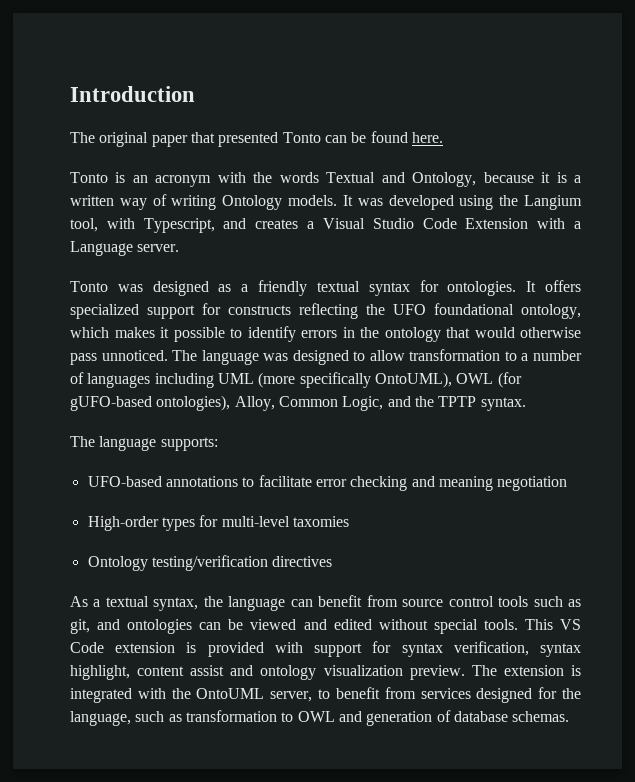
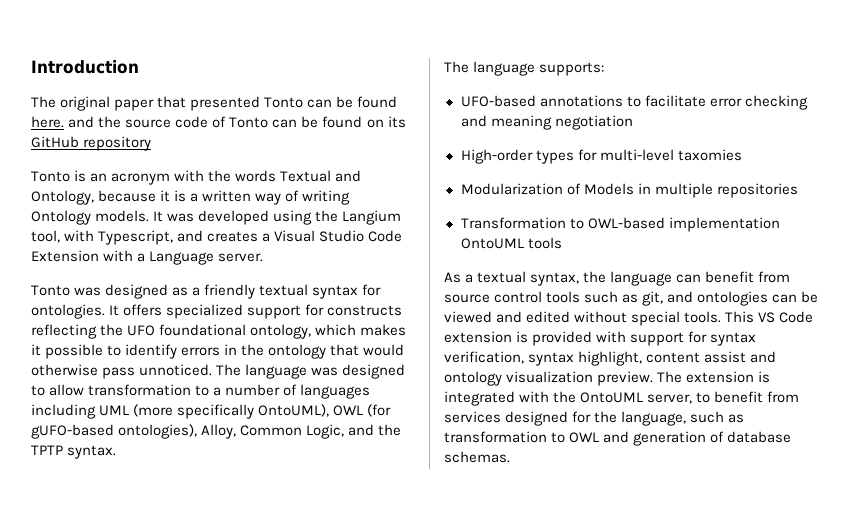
- The original paper that presented Tonto can be found here.
+ The original paper that presented Tonto can be found here. and the source code of Tonto can be found on its GitHub repository
- Ontology testing/verification directives
+ Modularization of Models in multiple repositories
+ Transformation to OWL-based implementation OntoUML tools

